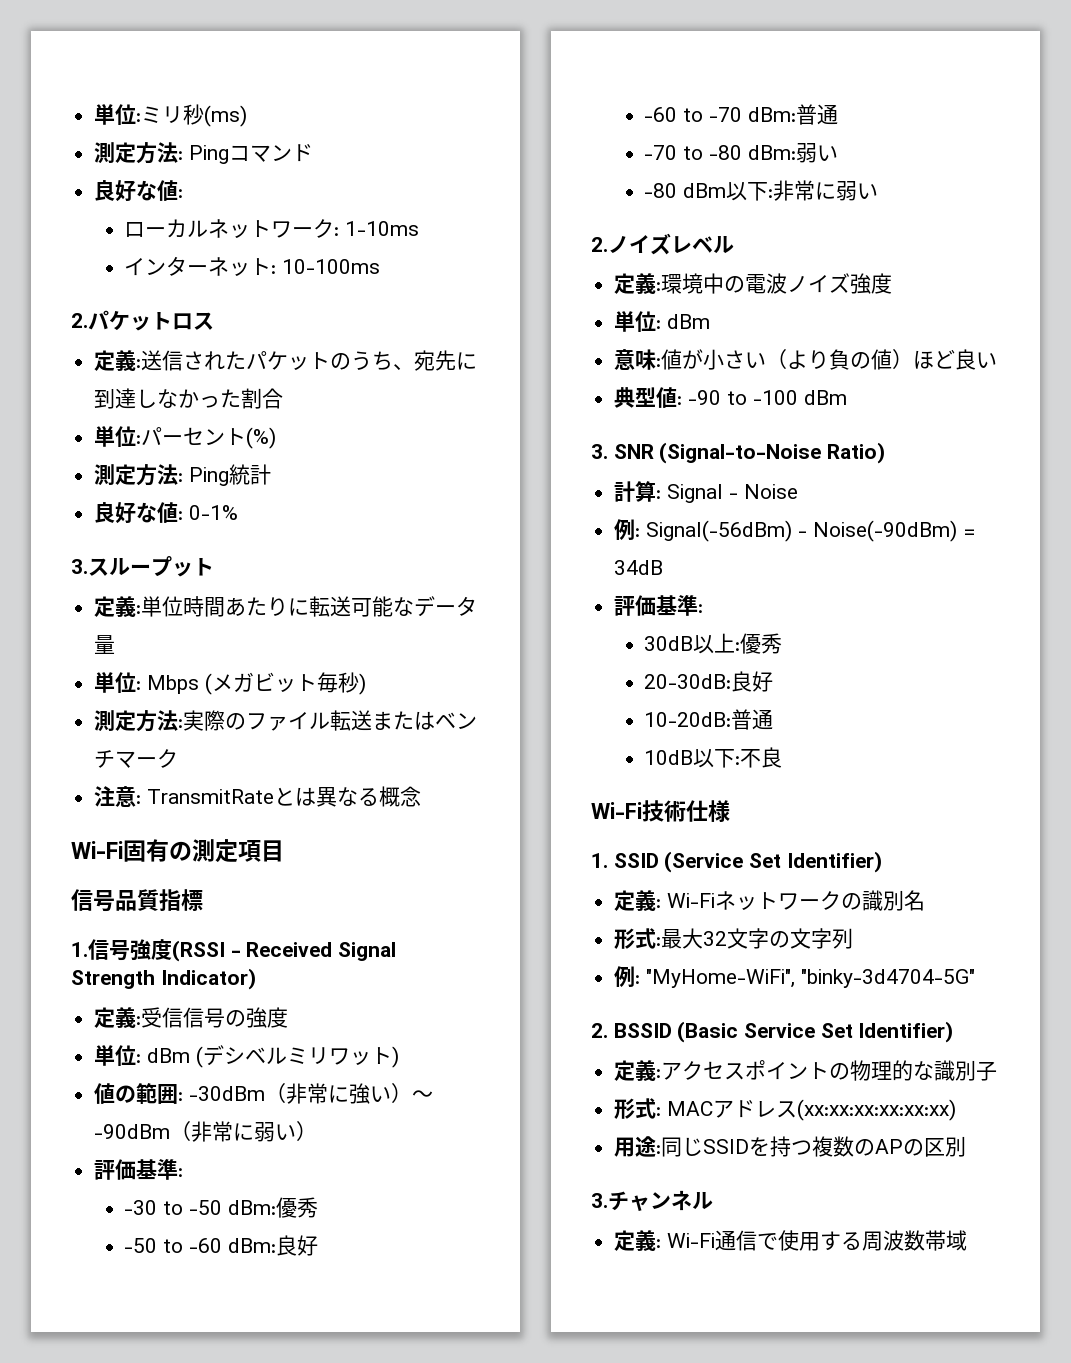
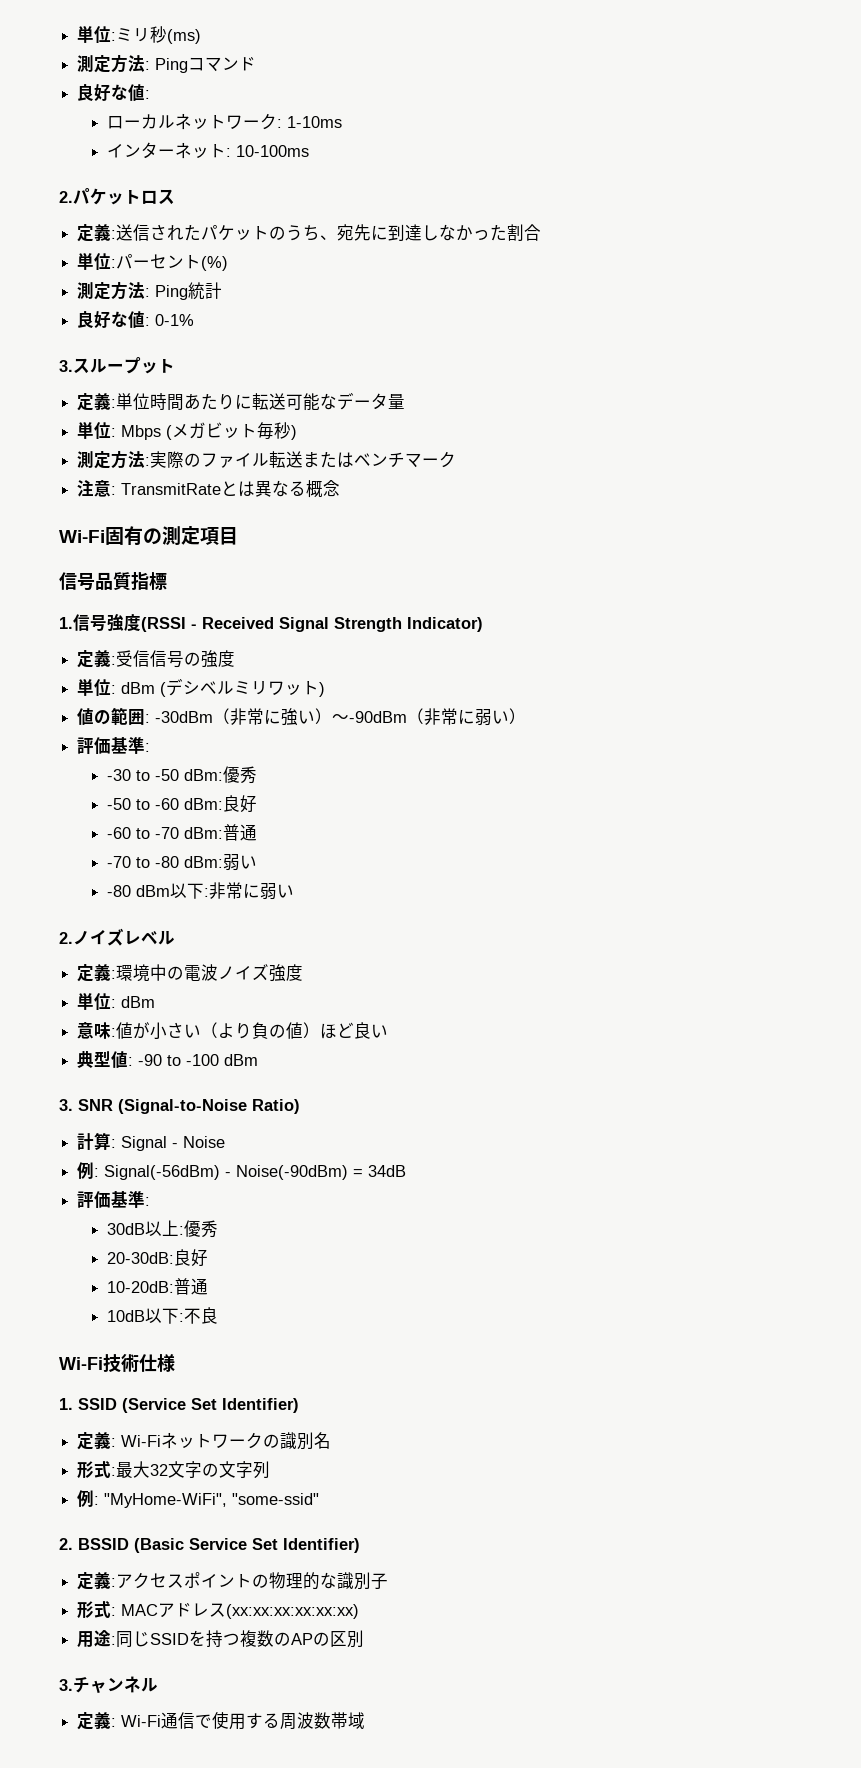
- 例: "MyHome-WiFi", "binky-3d4704-5G"
+ 例: "MyHome-WiFi", "some-ssid"

